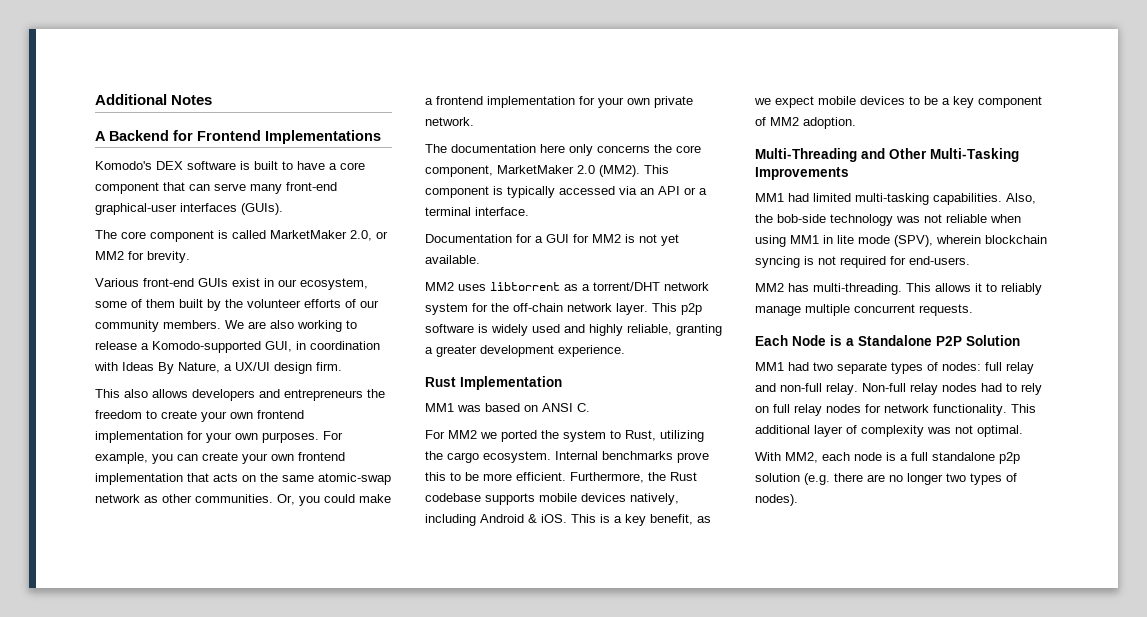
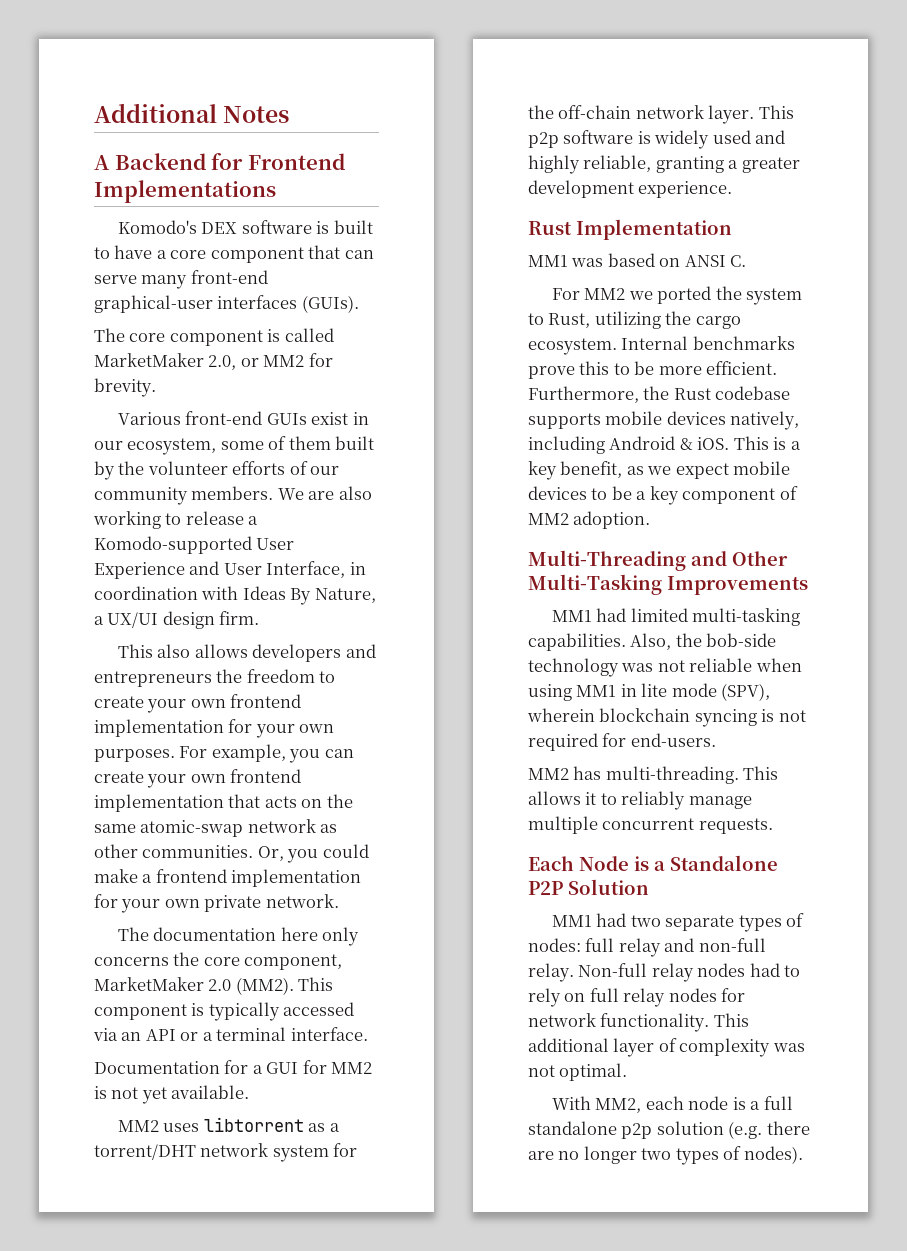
- We are also working to release a Komodo-supported GUI, in coordination with Ideas By Nature, a UX/UI design firm.
+ We are also working to release a Komodo-supported User Experience and User Interface, in coordination with Ideas By Nature, a UX/UI design firm.

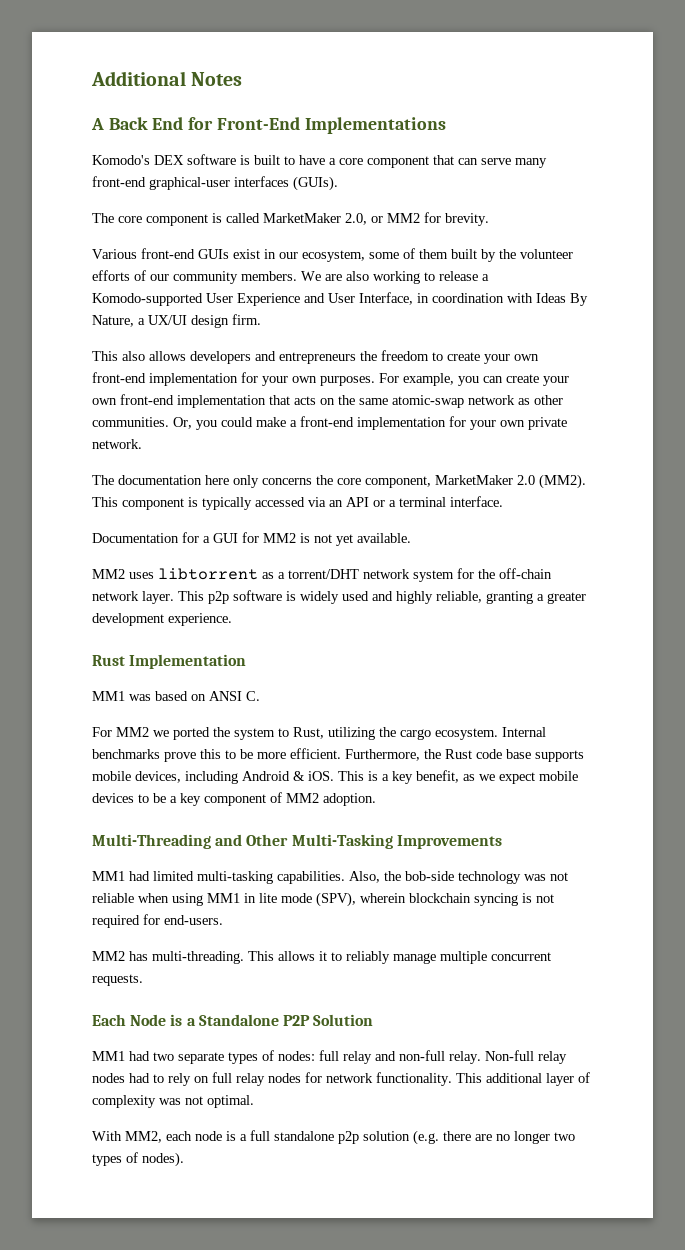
- A Backend for Frontend Implementations
+ A Back End for Front-End Implementations
- This also allows developers and entrepreneurs the freedom to create your own frontend implementation for your own purposes.
+ This also allows developers and entrepreneurs the freedom to create your own front-end implementation for your own purposes.
- For example, you can create your own frontend implementation that acts on the same atomic-swap network as other communities.
+ For example, you can create your own front-end implementation that acts on the same atomic-swap network as other communities.
- Or, you could make a frontend implementation for your own private network.
+ Or, you could make a front-end implementation for your own private network.
- Furthermore, the Rust codebase supports mobile devices natively, including Android & iOS.
+ Furthermore, the Rust code base supports mobile devices, including Android & iOS.

